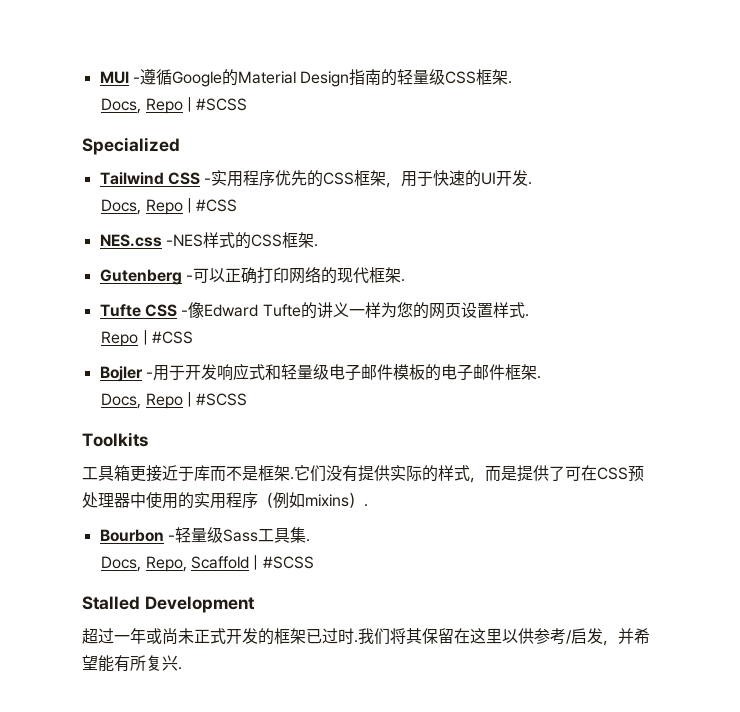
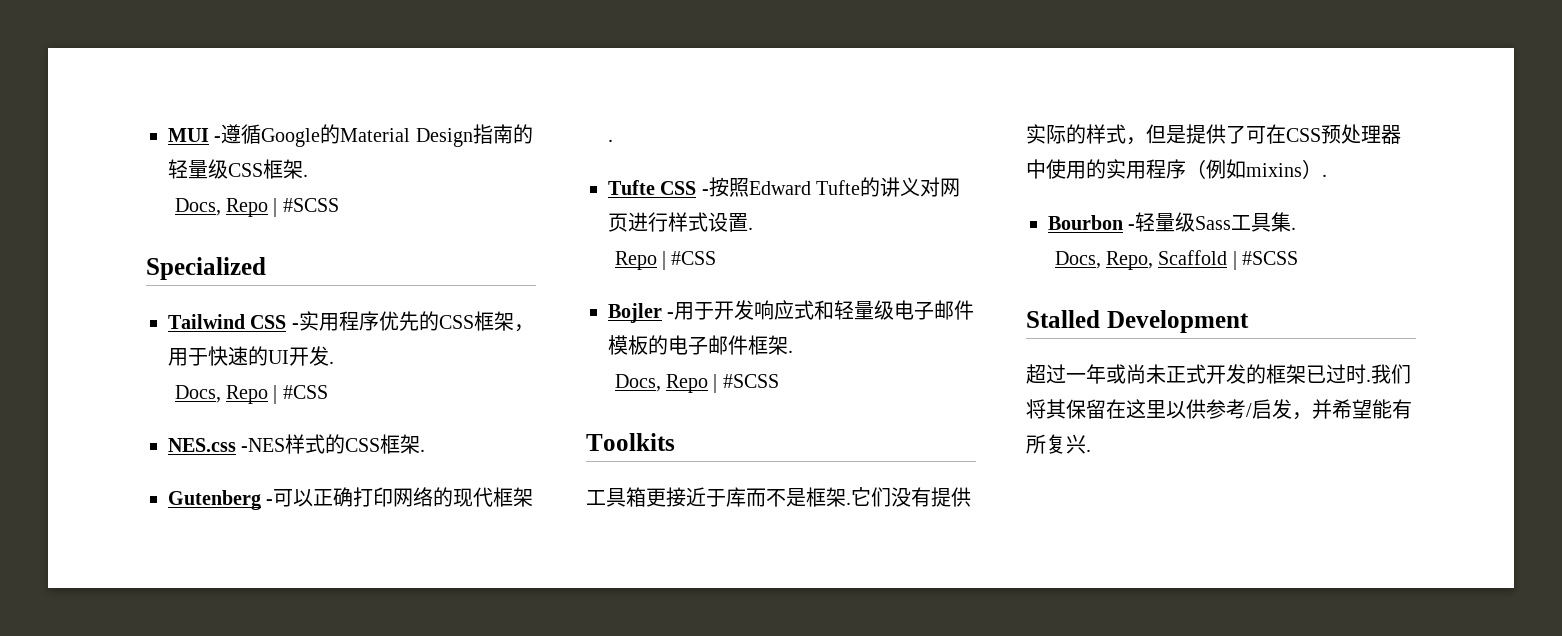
- Tufte CSS -像Edward Tufte的讲义一样为您的网页设置样式.
+ Tufte CSS -按照Edward Tufte的讲义对网页进行样式设置.
- 它们没有提供实际的样式，而是提供了可在CSS预处理器中使用的实用程序（例如mixins）.
+ 它们没有提供实际的样式，但是提供了可在CSS预处理器中使用的实用程序（例如mixins）.

